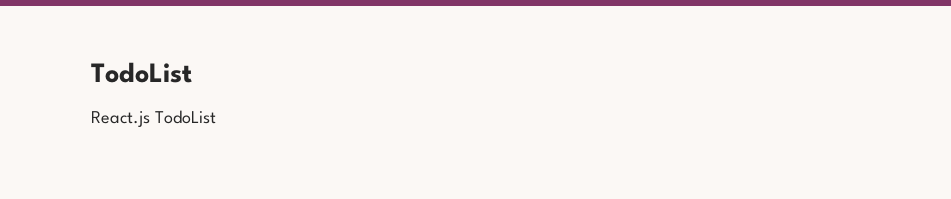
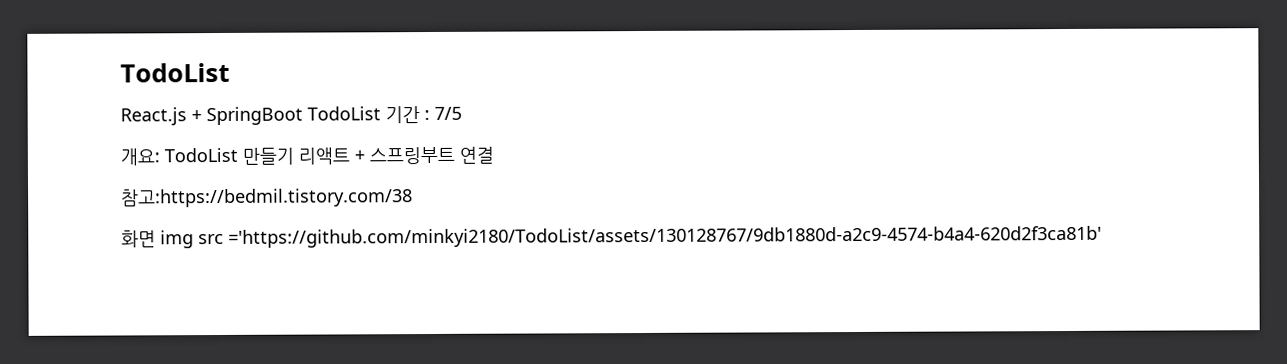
- React.js TodoList
+ React.js + SpringBoot TodoList 기간 : 7/5
+ 개요: TodoList 만들기 리액트 + 스프링부트 연결
+ 참고:https://bedmil.tistory.com/38
+ 화면 img src ='https://github.com/minkyi2180/TodoList/assets/130128767/9db1880d-a2c9-4574-b4a4-620d2f3ca81b'

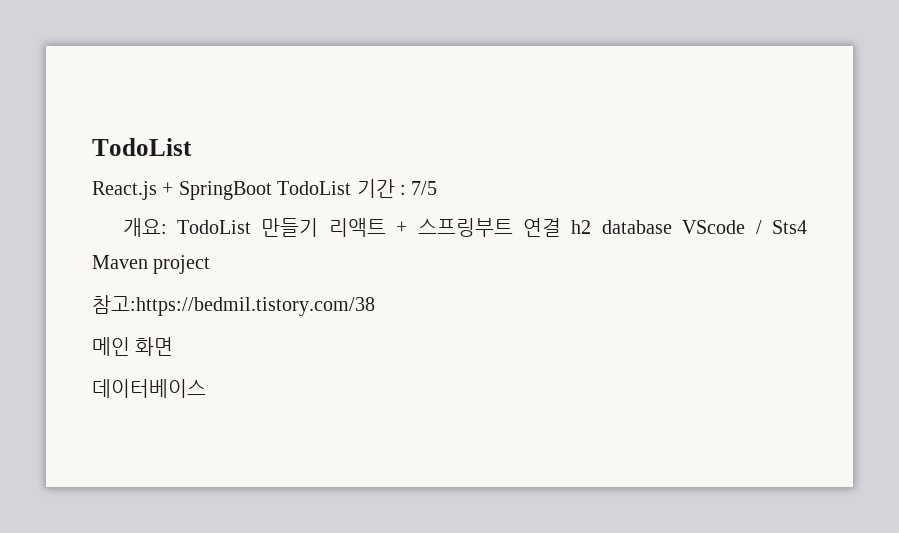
- 개요: TodoList 만들기 리액트 + 스프링부트 연결
+ 개요: TodoList 만들기 리액트 + 스프링부트 연결 h2 database VScode / Sts4 Maven project
- 화면 img src ='https://github.com/minkyi2180/TodoList/assets/130128767/9db1880d-a2c9-4574-b4a4-620d2f3ca81b'
+ 메인 화면
+ 데이터베이스

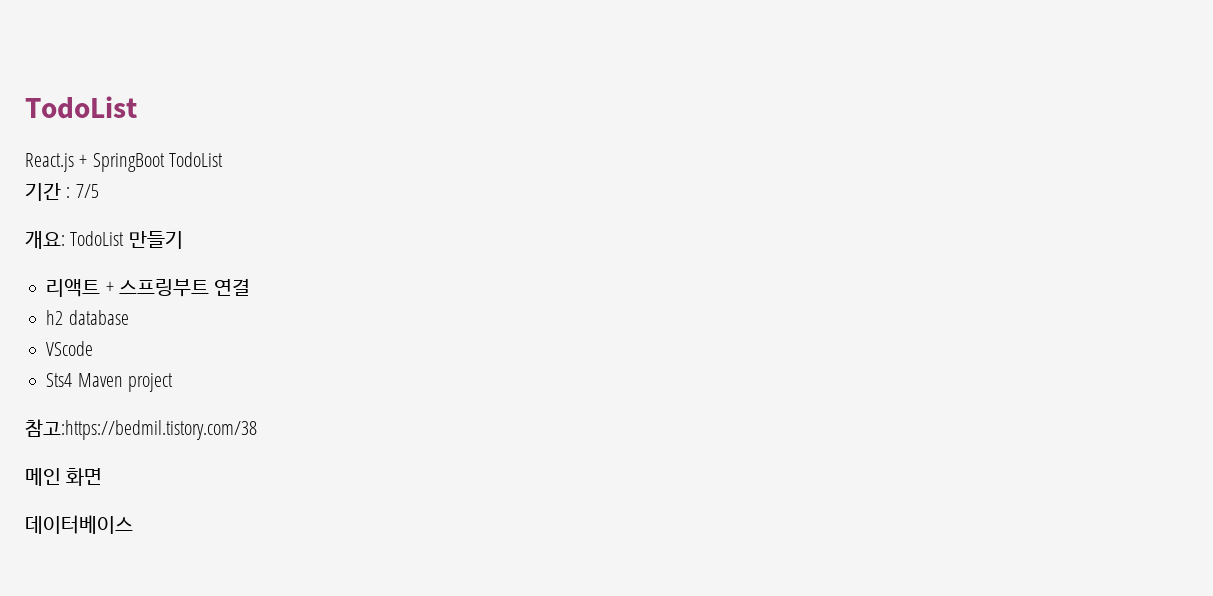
- React.js + SpringBoot TodoList 기간 : 7/5
+ React.js + SpringBoot TodoList
+ 기간 : 7/5
- 개요: TodoList 만들기 리액트 + 스프링부트 연결 h2 database VScode / Sts4 Maven project
+ 개요: TodoList 만들기
+ 리액트 + 스프링부트 연결
+ h2 database
+ VScode
+ Sts4 Maven project

